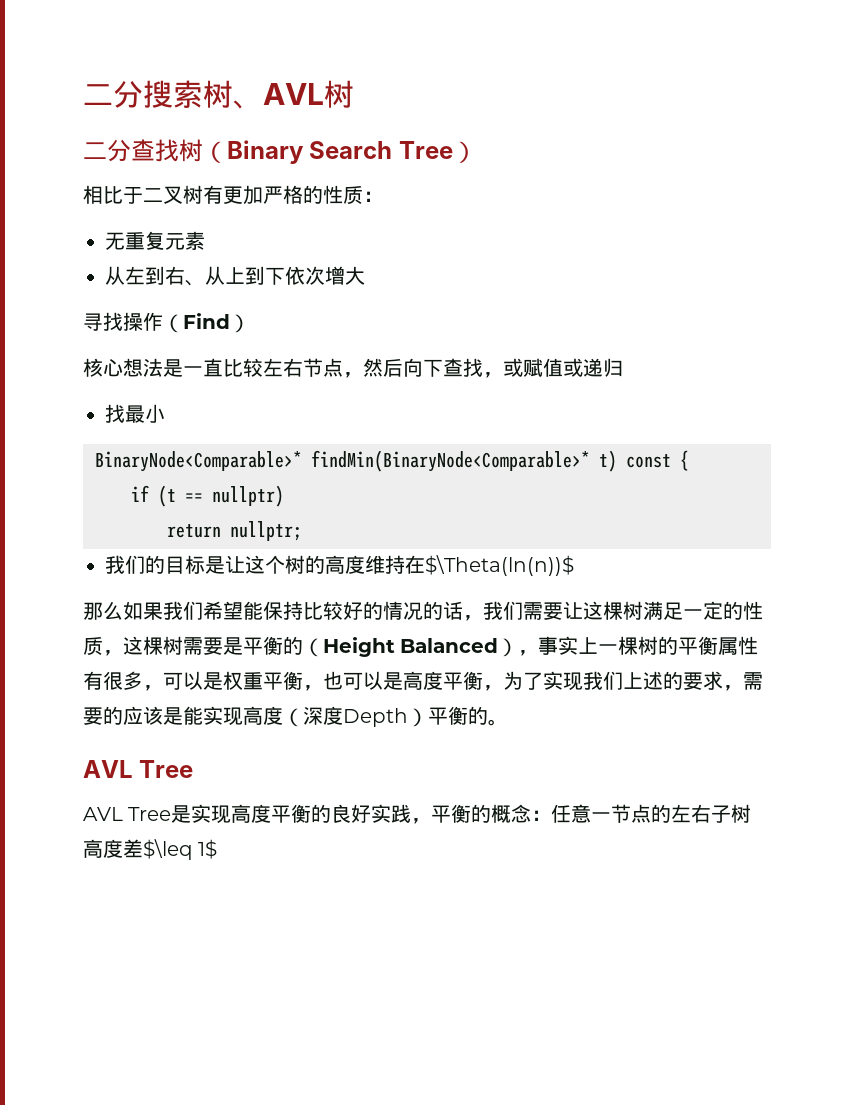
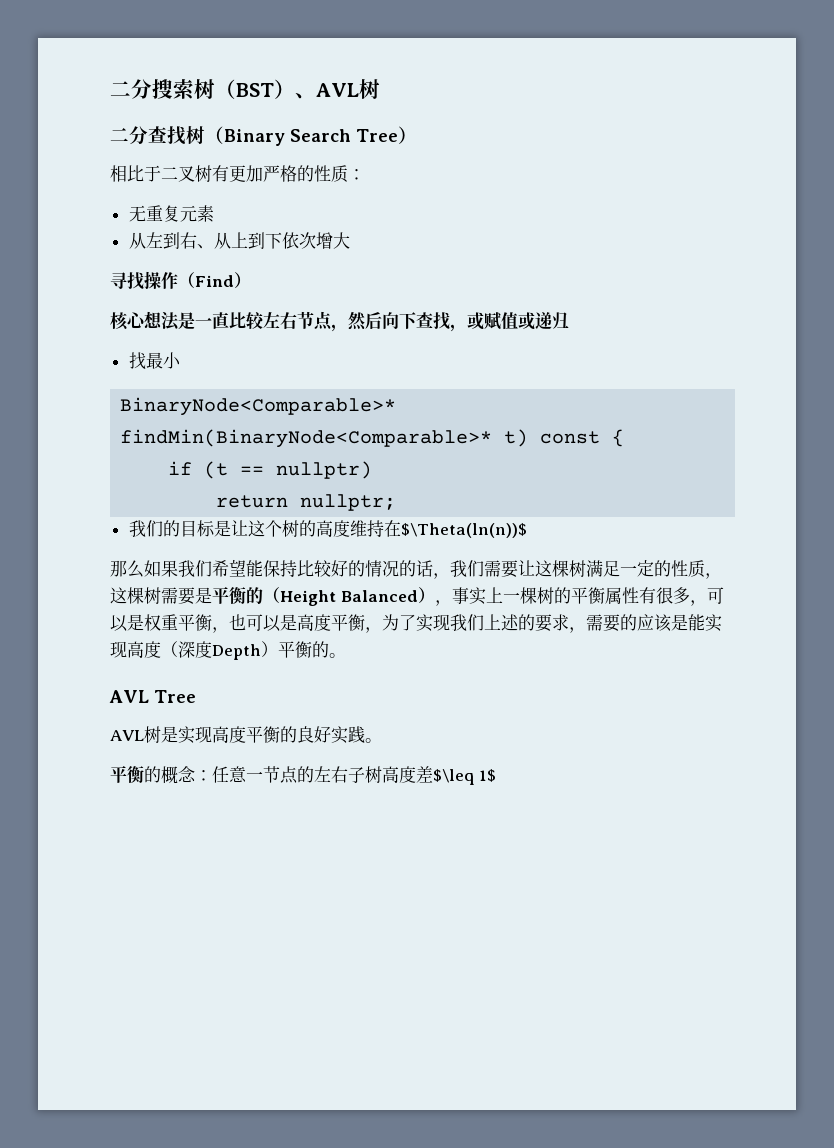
- 二分搜索树、AVL树
+ 二分搜索树（BST）、AVL树
- AVL Tree是实现高度平衡的良好实践，平衡的概念：任意一节点的左右子树高度差$\leq 1$
+ AVL树是实现高度平衡的良好实践。
+ 平衡的概念：任意一节点的左右子树高度差$\leq 1$

